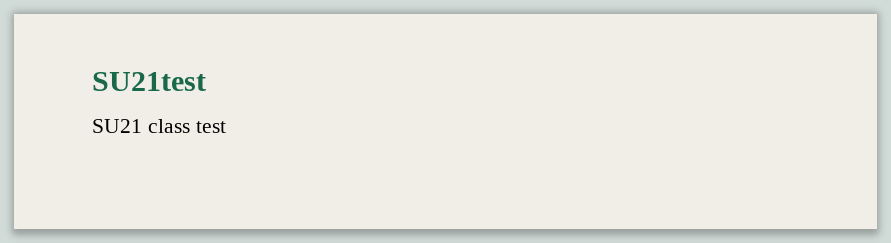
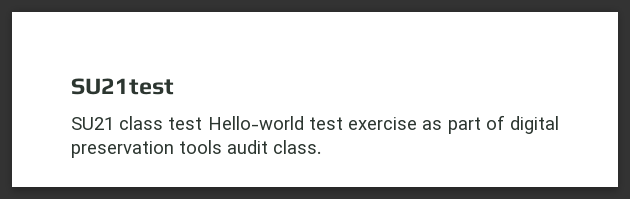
- SU21 class test
+ SU21 class test Hello-world test exercise as part of digital preservation tools audit class.

